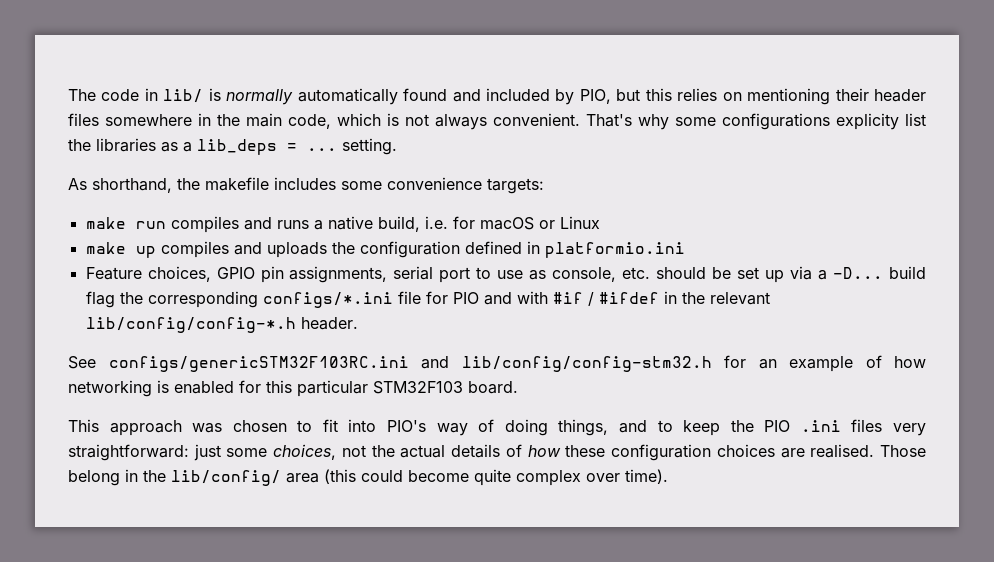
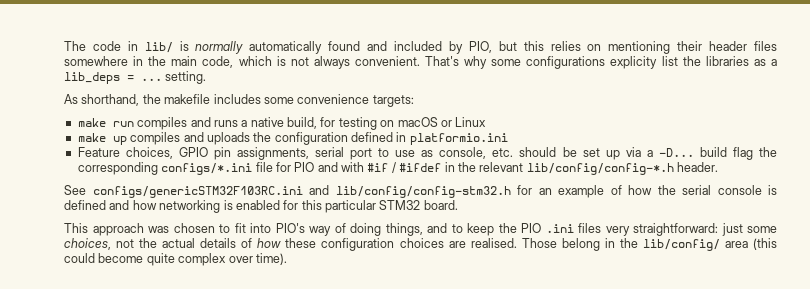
- make run compiles and runs a native build, i.e. for macOS or Linux
+ make run compiles and runs a native build, for testing on macOS or Linux
- See configs/genericSTM32F103RC.ini and lib/config/config-stm32.h for an example of how networking is enabled for this particular STM32F103 board.
+ See configs/genericSTM32F103RC.ini and lib/config/config-stm32.h for an example of how the serial console is defined and how networking is enabled for this particular STM32 board.

